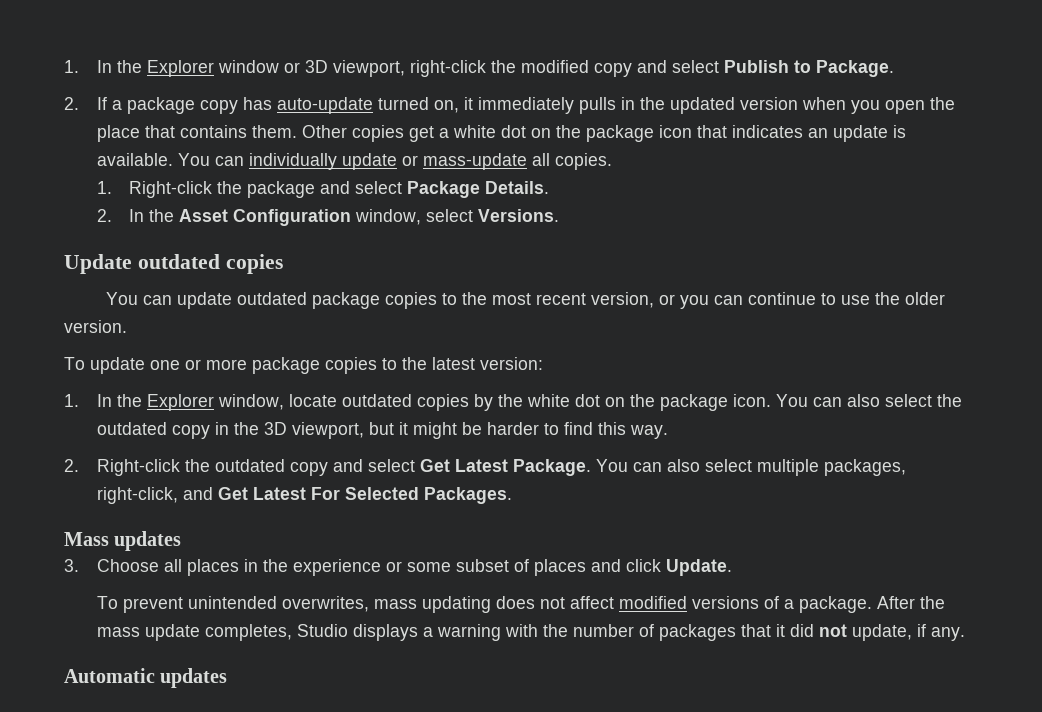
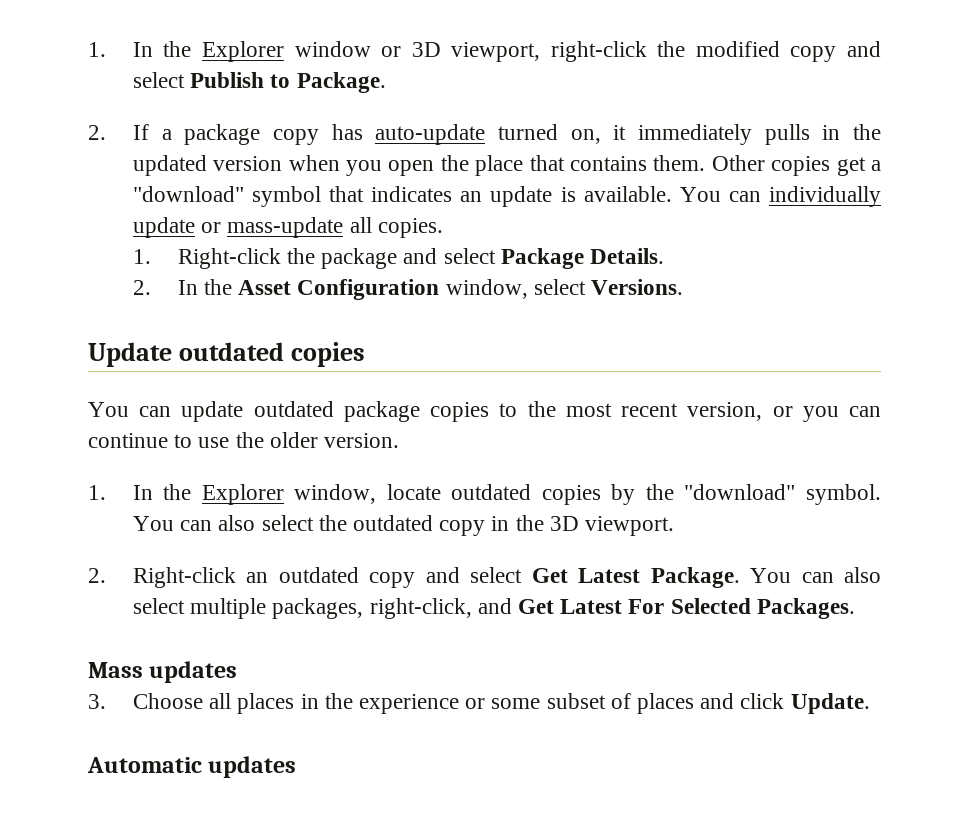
- Other copies get a white dot on the package icon that indicates an update is available.
+ Other copies get a "download" symbol that indicates an update is available.
- To update one or more package copies to the latest version:
- 1. In the Explorer window, locate outdated copies by the white dot on the package icon.
+ 1. In the Explorer window, locate outdated copies by the "download" symbol.
- You can also select the outdated copy in the 3D viewport, but it might be harder to find this way.
+ You can also select the outdated copy in the 3D viewport.
- 2. Right-click the outdated copy and select Get Latest Package.
+ 2. Right-click an outdated copy and select Get Latest Package.
- To prevent unintended overwrites, mass updating does not affect modified versions of a package. After the mass update completes, Studio displays a warning with the number of packages that it did not update, if any.

